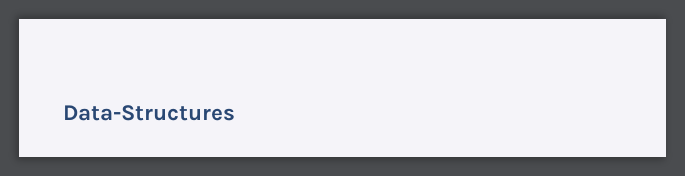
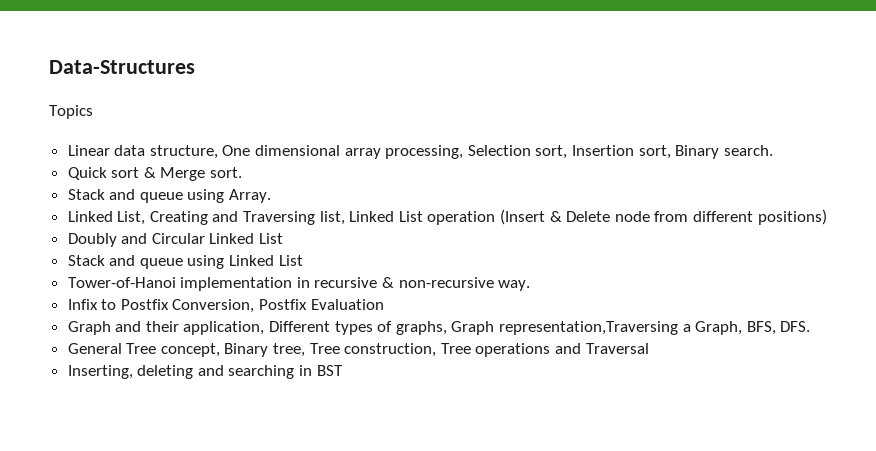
+ Topics
+ Linear data structure, One dimensional array processing, Selection sort, Insertion sort, Binary search.
+ Quick sort & Merge sort.
+ Stack and queue using Array.
+ Linked List, Creating and Traversing list, Linked List operation (Insert & Delete node from different positions)
+ Doubly and Circular Linked List
+ Stack and queue using Linked List
+ Tower-of-Hanoi implementation in recursive & non-recursive way.
+ Infix to Postfix Conversion, Postfix Evaluation
+ Graph and their application, Different types of graphs, Graph representation,Traversing a Graph, BFS, DFS.
+ General Tree concept, Binary tree, Tree construction, Tree operations and Traversal
+ Inserting, deleting and searching in BST

